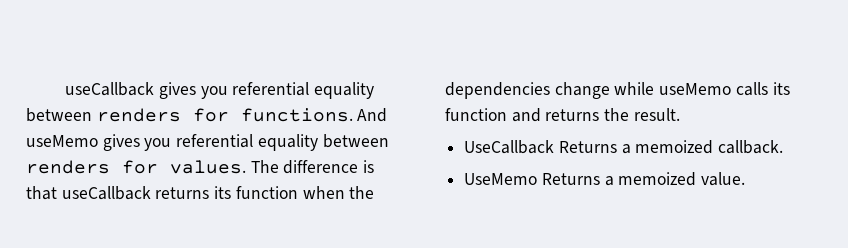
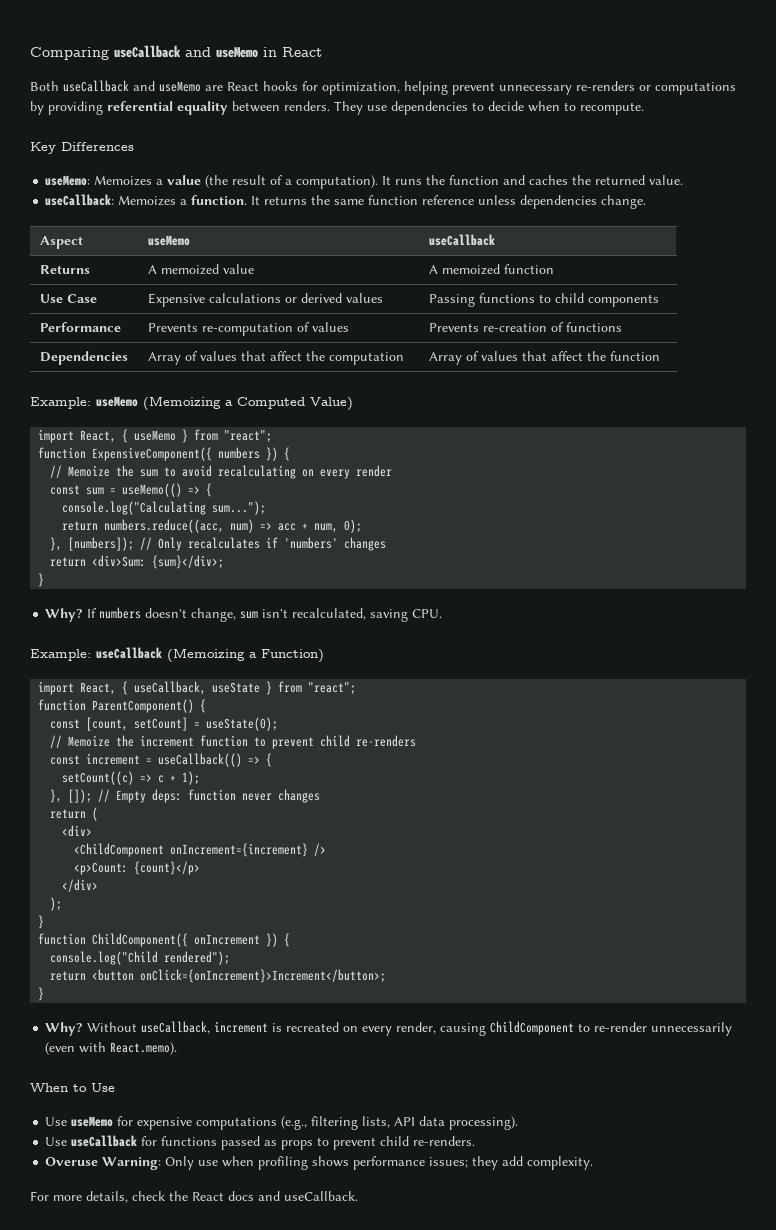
- useCallback gives you referential equality between renders for functions. And useMemo gives you referential equality between renders for values. The difference is that useCallback returns its function when the dependencies change while useMemo calls its function and returns the result.
- UseCallback Returns a memoized callback.
- UseMemo Returns a memoized value.
+ Comparing useCallback and useMemo in React
+ Both useCallback and useMemo are React hooks for optimization, helping prevent unnecessary re-renders or computations by providing referential equality between renders. They use dependencies to decide when to recompute.
+ Key Differences
+ useMemo: Memoizes a value (the result of a computation). It runs the function and caches the returned value.
+ useCallback: Memoizes a function. It returns the same function reference unless dependencies change.
+ Aspect | useMemo | useCallback
+ Returns | A memoized value | A memoized function
+ Use Case | Expensive calculations or derived values | Passing functions to child components
+ Performance | Prevents re-computation of values | Prevents re-creation of functions
+ Dependencies | Array of values that affect the computation | Array of values that affect the function
+ Example: useMemo (Memoizing a Computed Value)
+ import React, { useMemo } from "react";
+ function ExpensiveComponent({ numbers }) {
+ // Memoize the sum to avoid recalculating on every render
+ const sum = useMemo(() => {
+ console.log("Calculating sum...");
+ return numbers.reduce((acc, num) => acc + num, 0);
+ }, [numbers]); // Only recalculates if 'numbers' changes
+ return <div>Sum: {sum}</div>;
+ }
+ Why? If numbers doesn't change, sum isn't recalculated, saving CPU.
+ Example: useCallback (Memoizing a Function)
+ import React, { useCallback, useState } from "react";
+ function ParentComponent() {
+ const [count, setCount] = useState(0);
+ // Memoize the increment function to prevent child re-renders
+ const increment = useCallback(() => {
+ setCount((c) => c + 1);
+ }, []); // Empty deps: function never changes
+ return (
+ <div>
+ <ChildComponent onIncrement={increment} />
+ <p>Count: {count}</p>
+ </div>
+ );
+ }
+ function ChildComponent({ onIncrement }) {
+ console.log("Child rendered");
+ return <button onClick={onIncrement}>Increment</button>;
+ }
+ Why? Without useCallback, increment is recreated on every render, causing ChildComponent to re-render unnecessarily (even with React.memo).
+ When to Use
+ Use useMemo for expensive computations (e.g., filtering lists, API data processing).
+ Use useCallback for functions passed as props to prevent child re-renders.
+ Overuse Warning: Only use when profiling shows performance issues; they add complexity.
+ For more details, check the React docs and useCallback.

